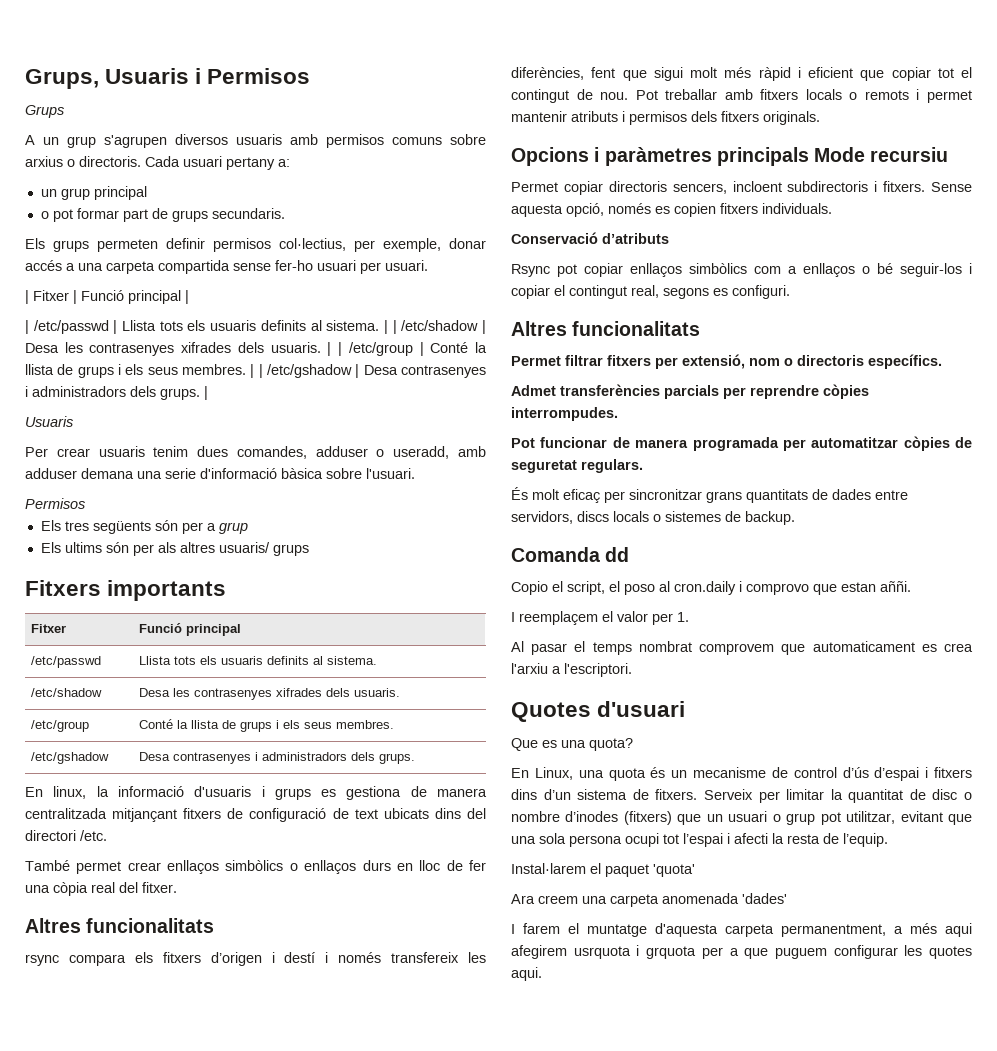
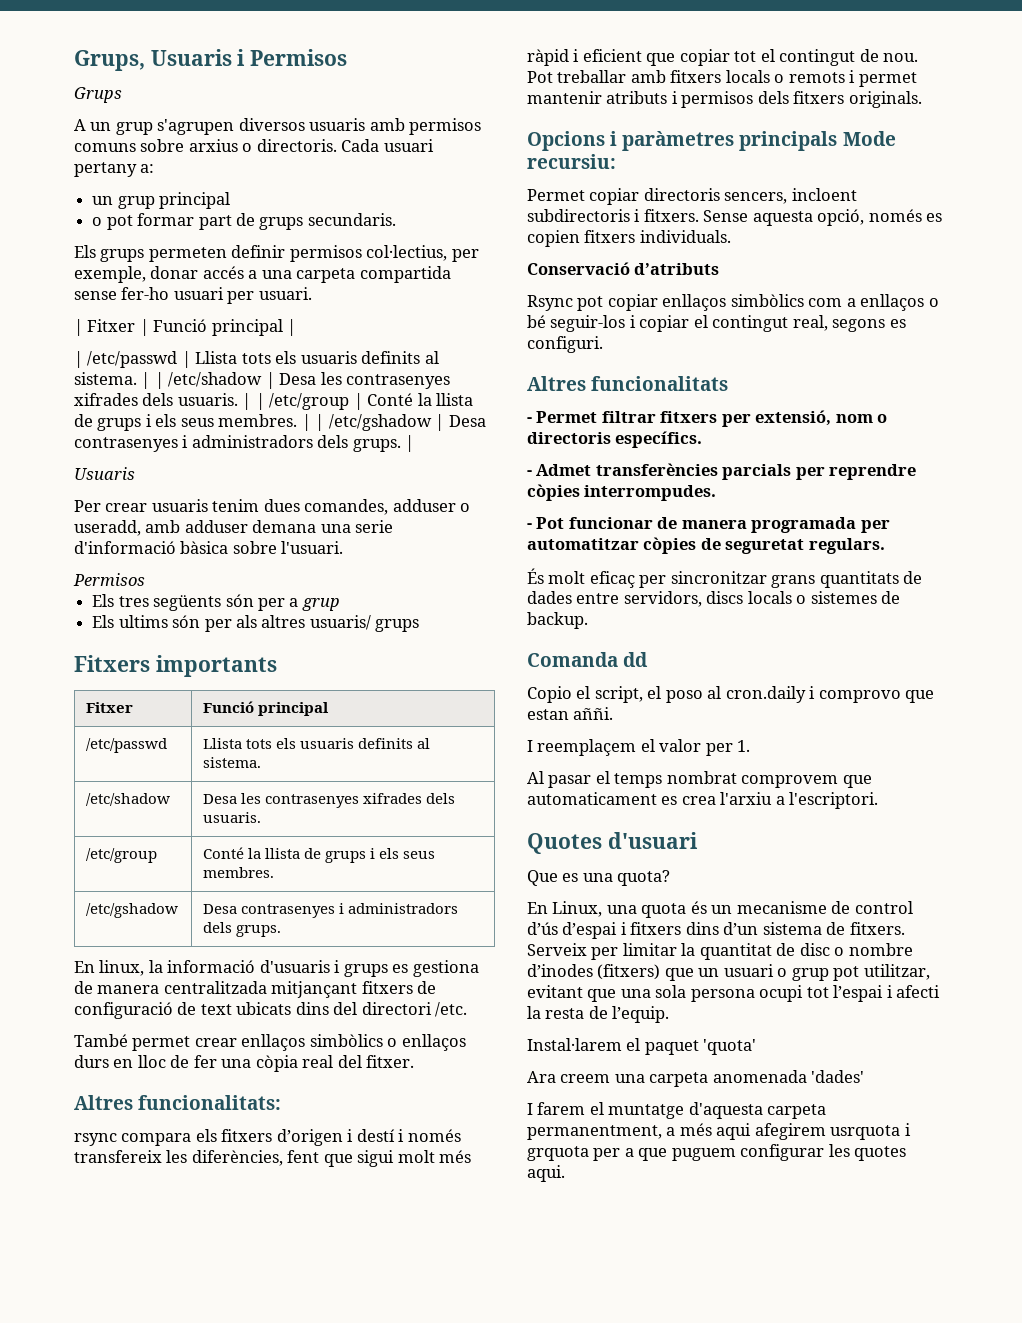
  També permet crear enllaços simbòlics o enllaços durs en lloc de fer una còpia real del fitxer.
- Altres funcionalitats
+ Altres funcionalitats:
- Opcions i paràmetres principals Mode recursiu
+ Opcions i paràmetres principals Mode recursiu:
- Permet filtrar fitxers per extensió, nom o directoris específics.
+ - Permet filtrar fitxers per extensió, nom o directoris específics.
- Admet transferències parcials per reprendre còpies interrompudes.
+ - Admet transferències parcials per reprendre còpies interrompudes.
- Pot funcionar de manera programada per automatitzar còpies de seguretat regulars.
+ - Pot funcionar de manera programada per automatitzar còpies de seguretat regulars.

